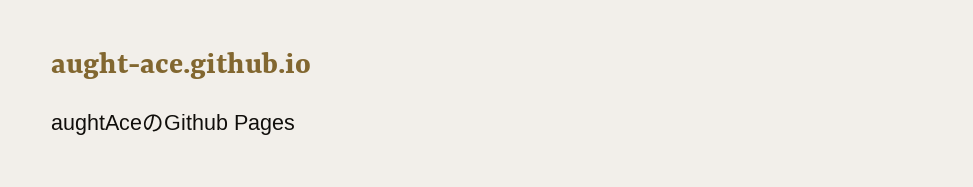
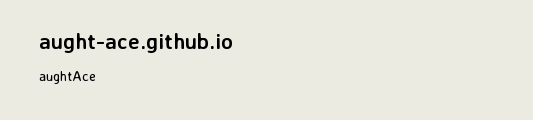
- aughtAceのGithub Pages
+ aughtAce

